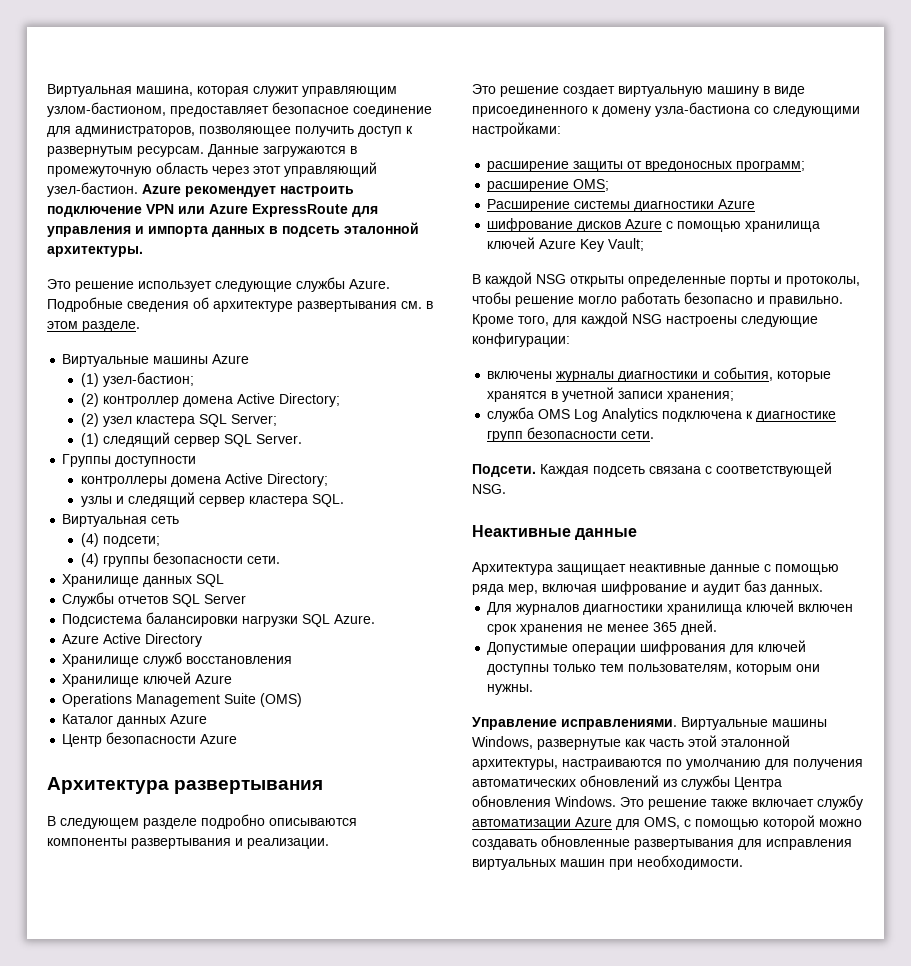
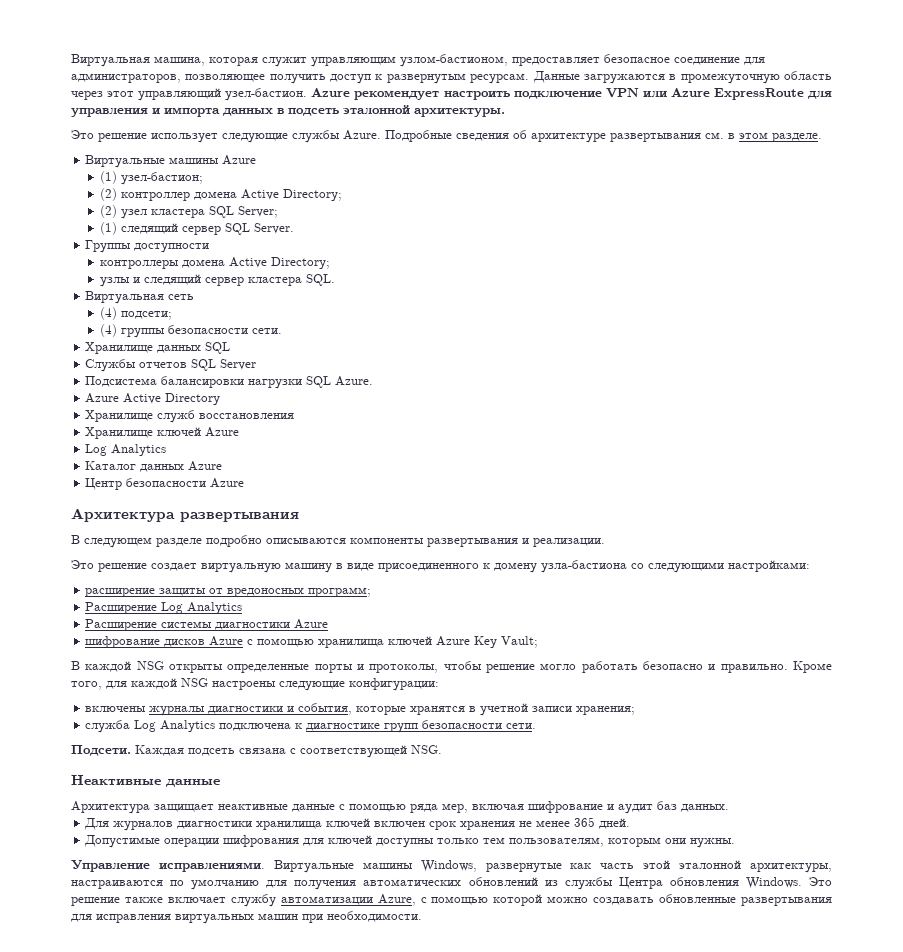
  Хранилище ключей Azure
- Operations Management Suite (OMS)
+ Log Analytics
- расширение OMS;
+ Расширение Log Analytics
- служба OMS Log Analytics подключена к диагностике групп безопасности сети.
+ служба Log Analytics подключена к диагностике групп безопасности сети.
- Это решение также включает службу автоматизации Azure для OMS, с помощью которой можно создавать обновленные развертывания для исправления виртуальных машин при необходимости.
+ Это решение также включает службу автоматизации Azure, с помощью которой можно создавать обновленные развертывания для исправления виртуальных машин при необходимости.

